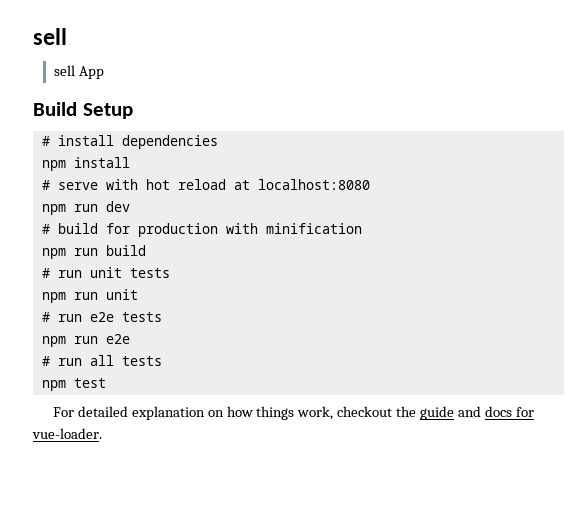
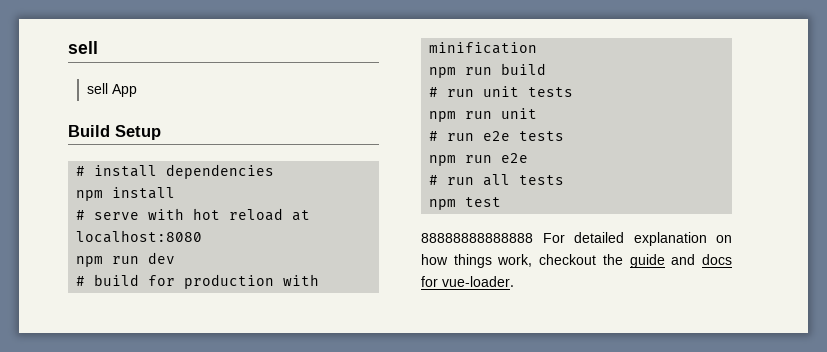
- For detailed explanation on how things work, checkout the guide and docs for vue-loader.
+ 88888888888888 For detailed explanation on how things work, checkout the guide and docs for vue-loader.

